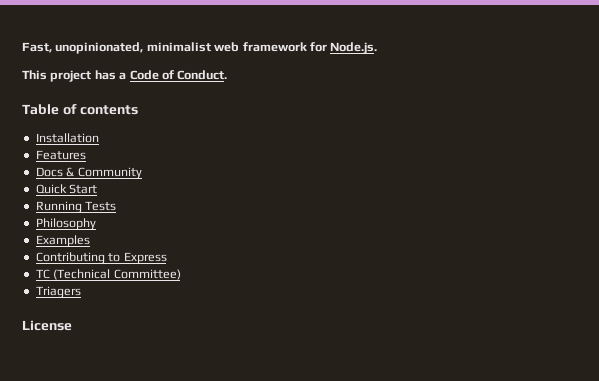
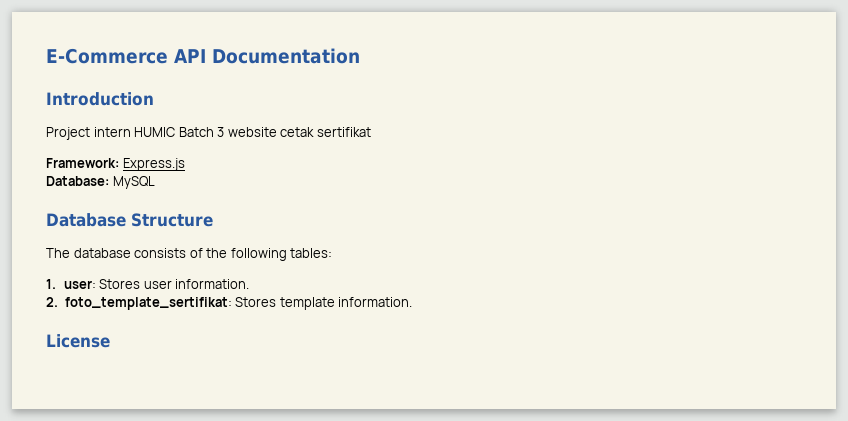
- Fast, unopinionated, minimalist web framework for Node.js.
- This project has a Code of Conduct.
- Table of contents
- Installation
- Features
- Docs & Community
- Quick Start
- Running Tests
- Philosophy
- Examples
- Contributing to Express
- TC (Technical Committee)
- Triagers
+ E-Commerce API Documentation
+ Introduction
+ Project intern HUMIC Batch 3 website cetak sertifikat
+ Framework: Express.js
+ Database: MySQL
+ Database Structure
+ The database consists of the following tables:
+ 1. user: Stores user information.
+ 2. foto_template_sertifikat: Stores template information.

